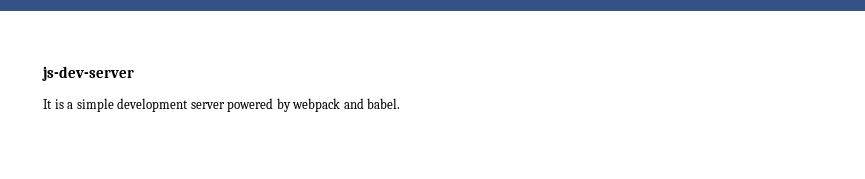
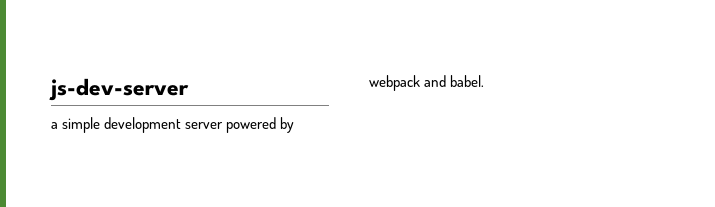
- It is a simple development server powered by webpack and babel.
+ a simple development server powered by webpack and babel.

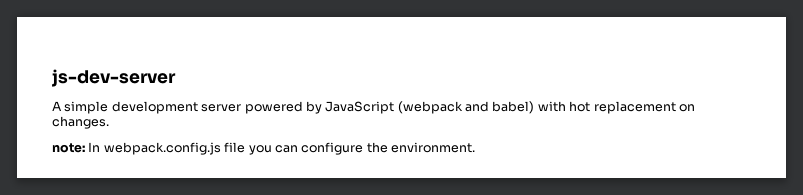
- a simple development server powered by webpack and babel.
+ A simple development server powered by JavaScript (webpack and babel) with hot replacement on changes.
+ note: In webpack.config.js file you can configure the environment.

